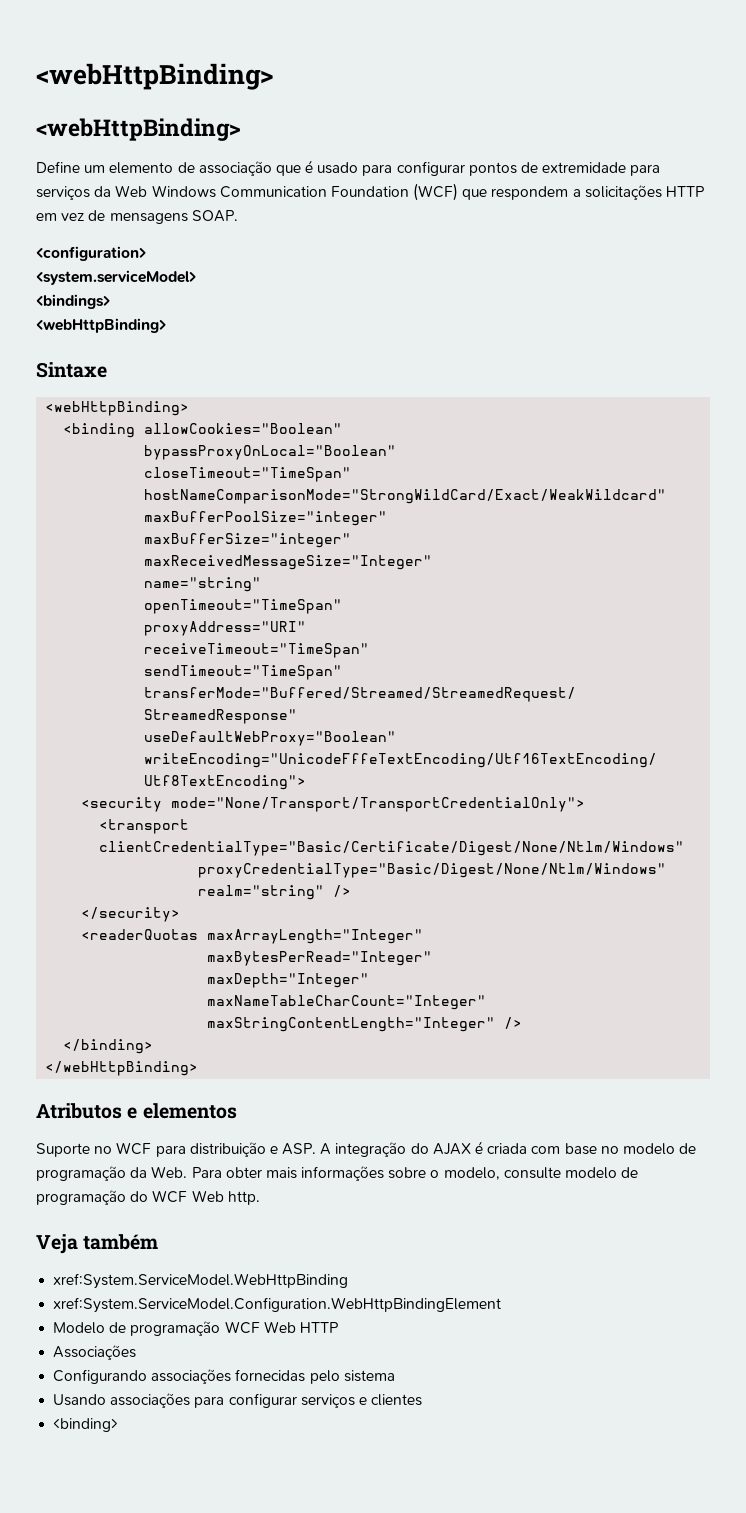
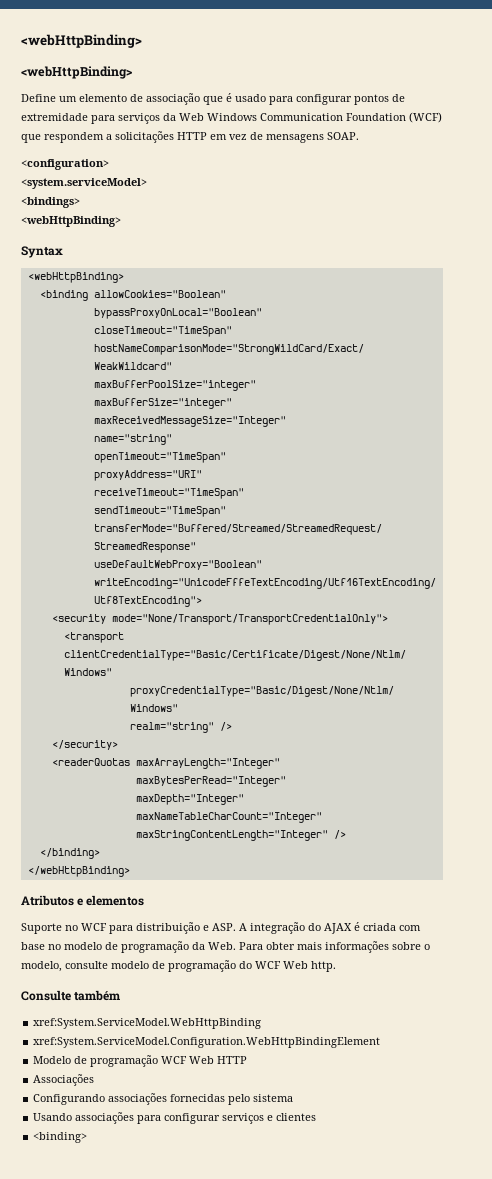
- Sintaxe
+ Syntax
- Veja também
+ Consulte também

